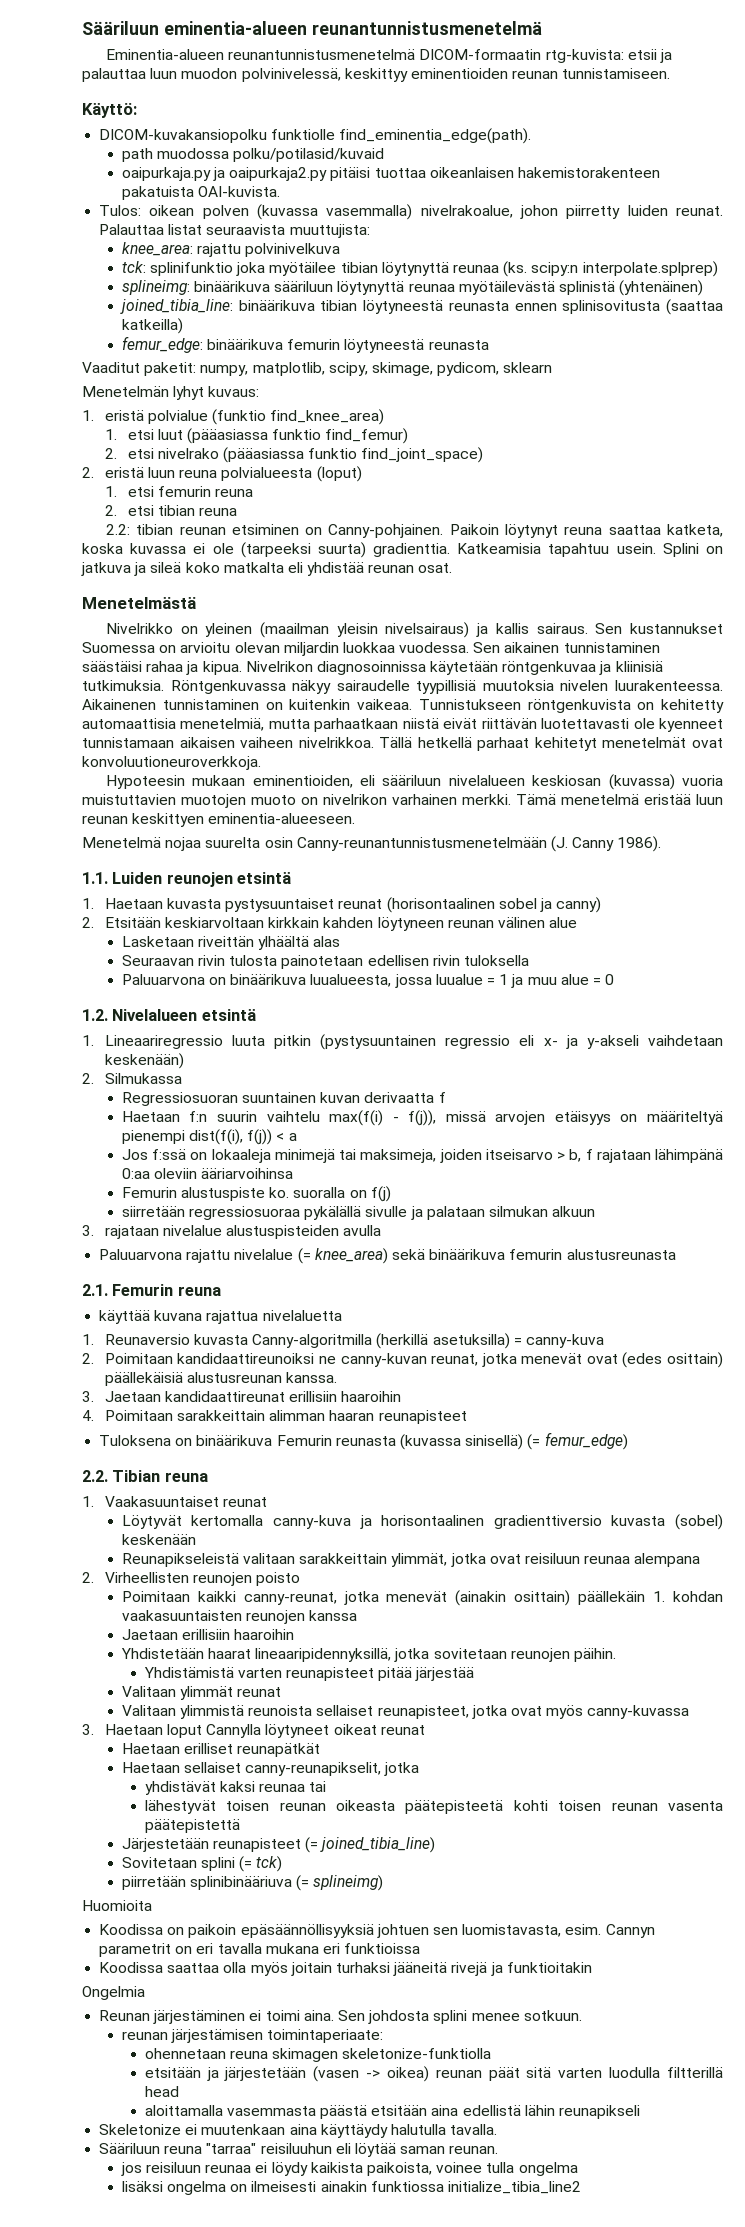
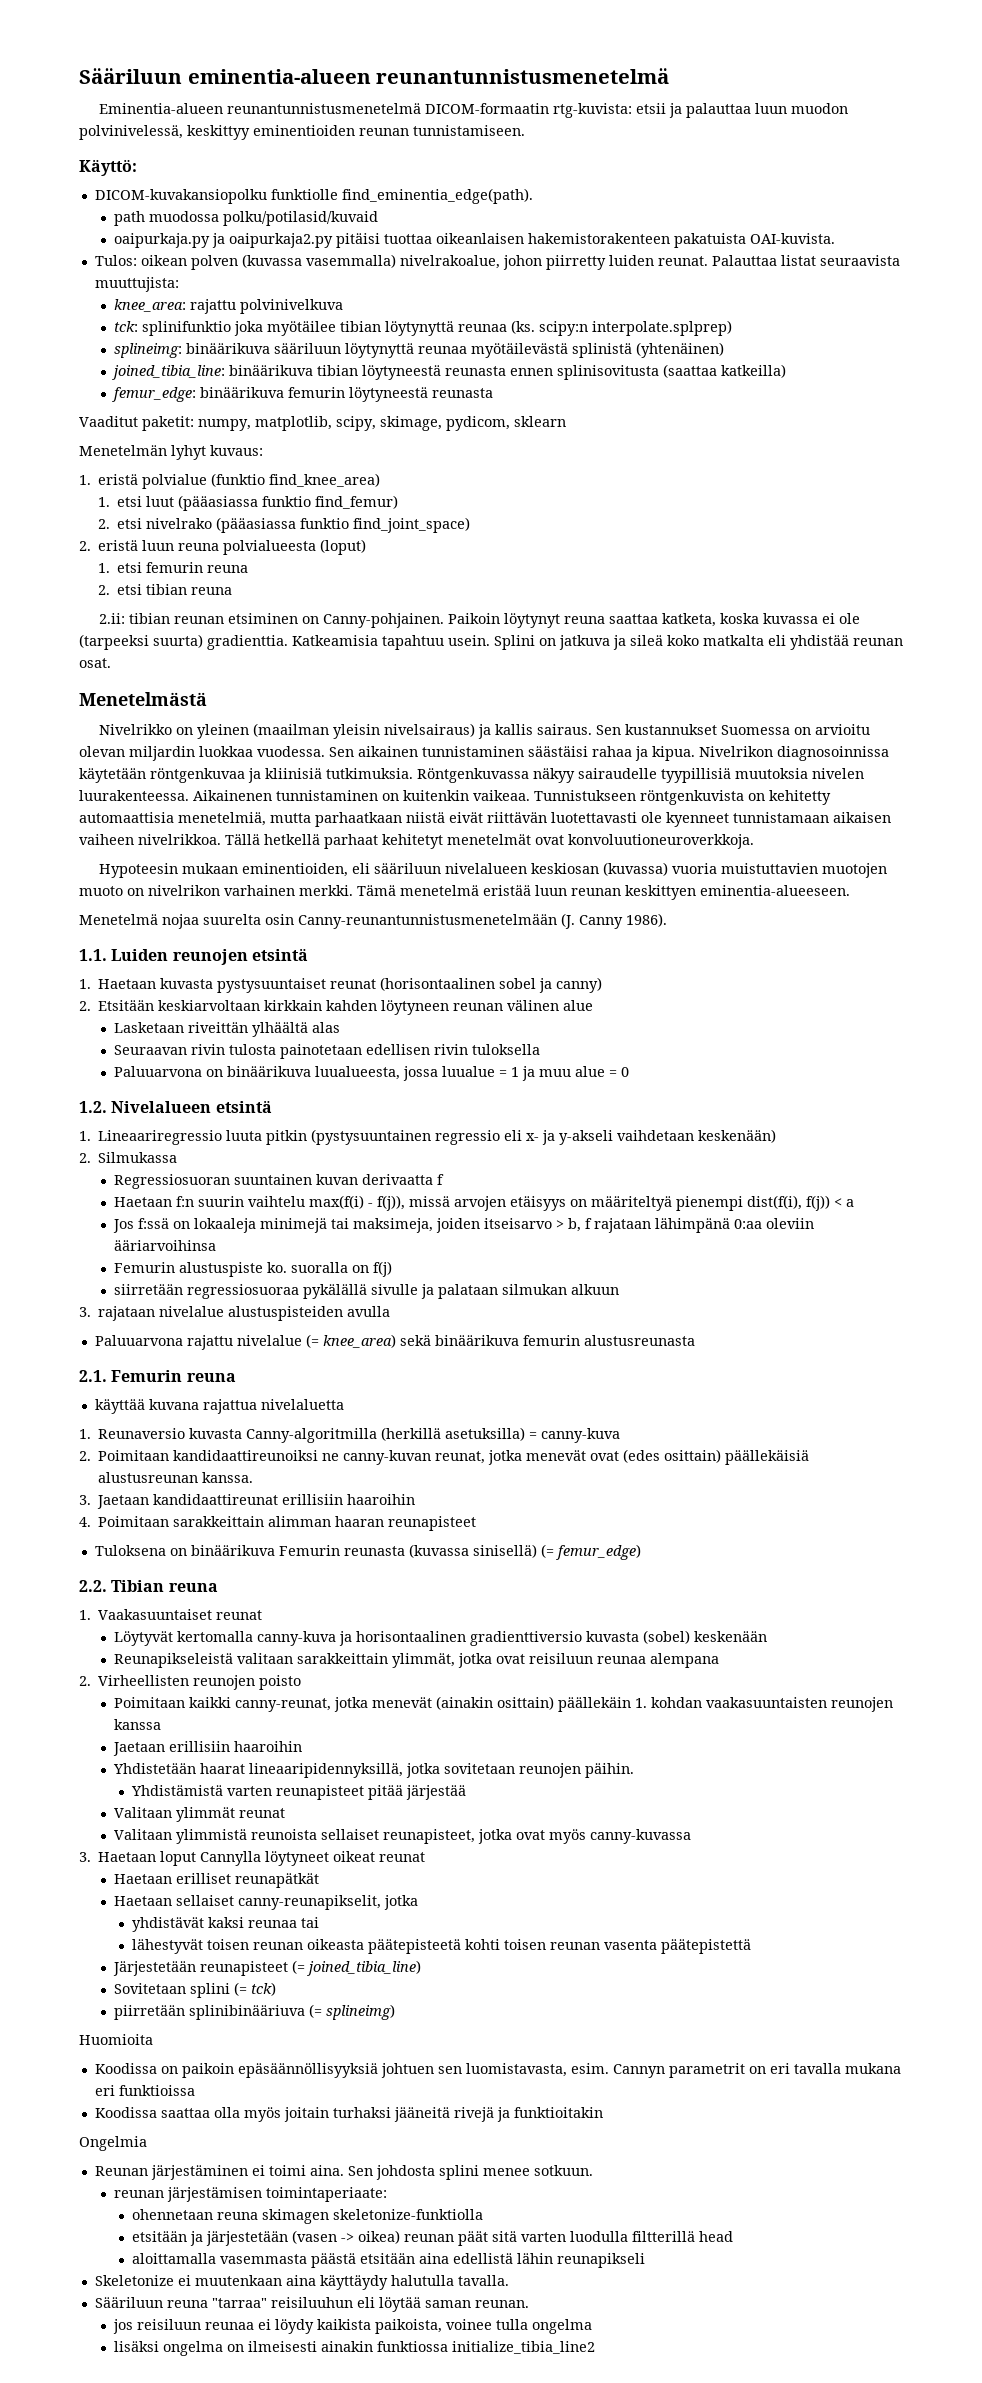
- 2.2: tibian reunan etsiminen on Canny-pohjainen.
+ 2.ii: tibian reunan etsiminen on Canny-pohjainen.

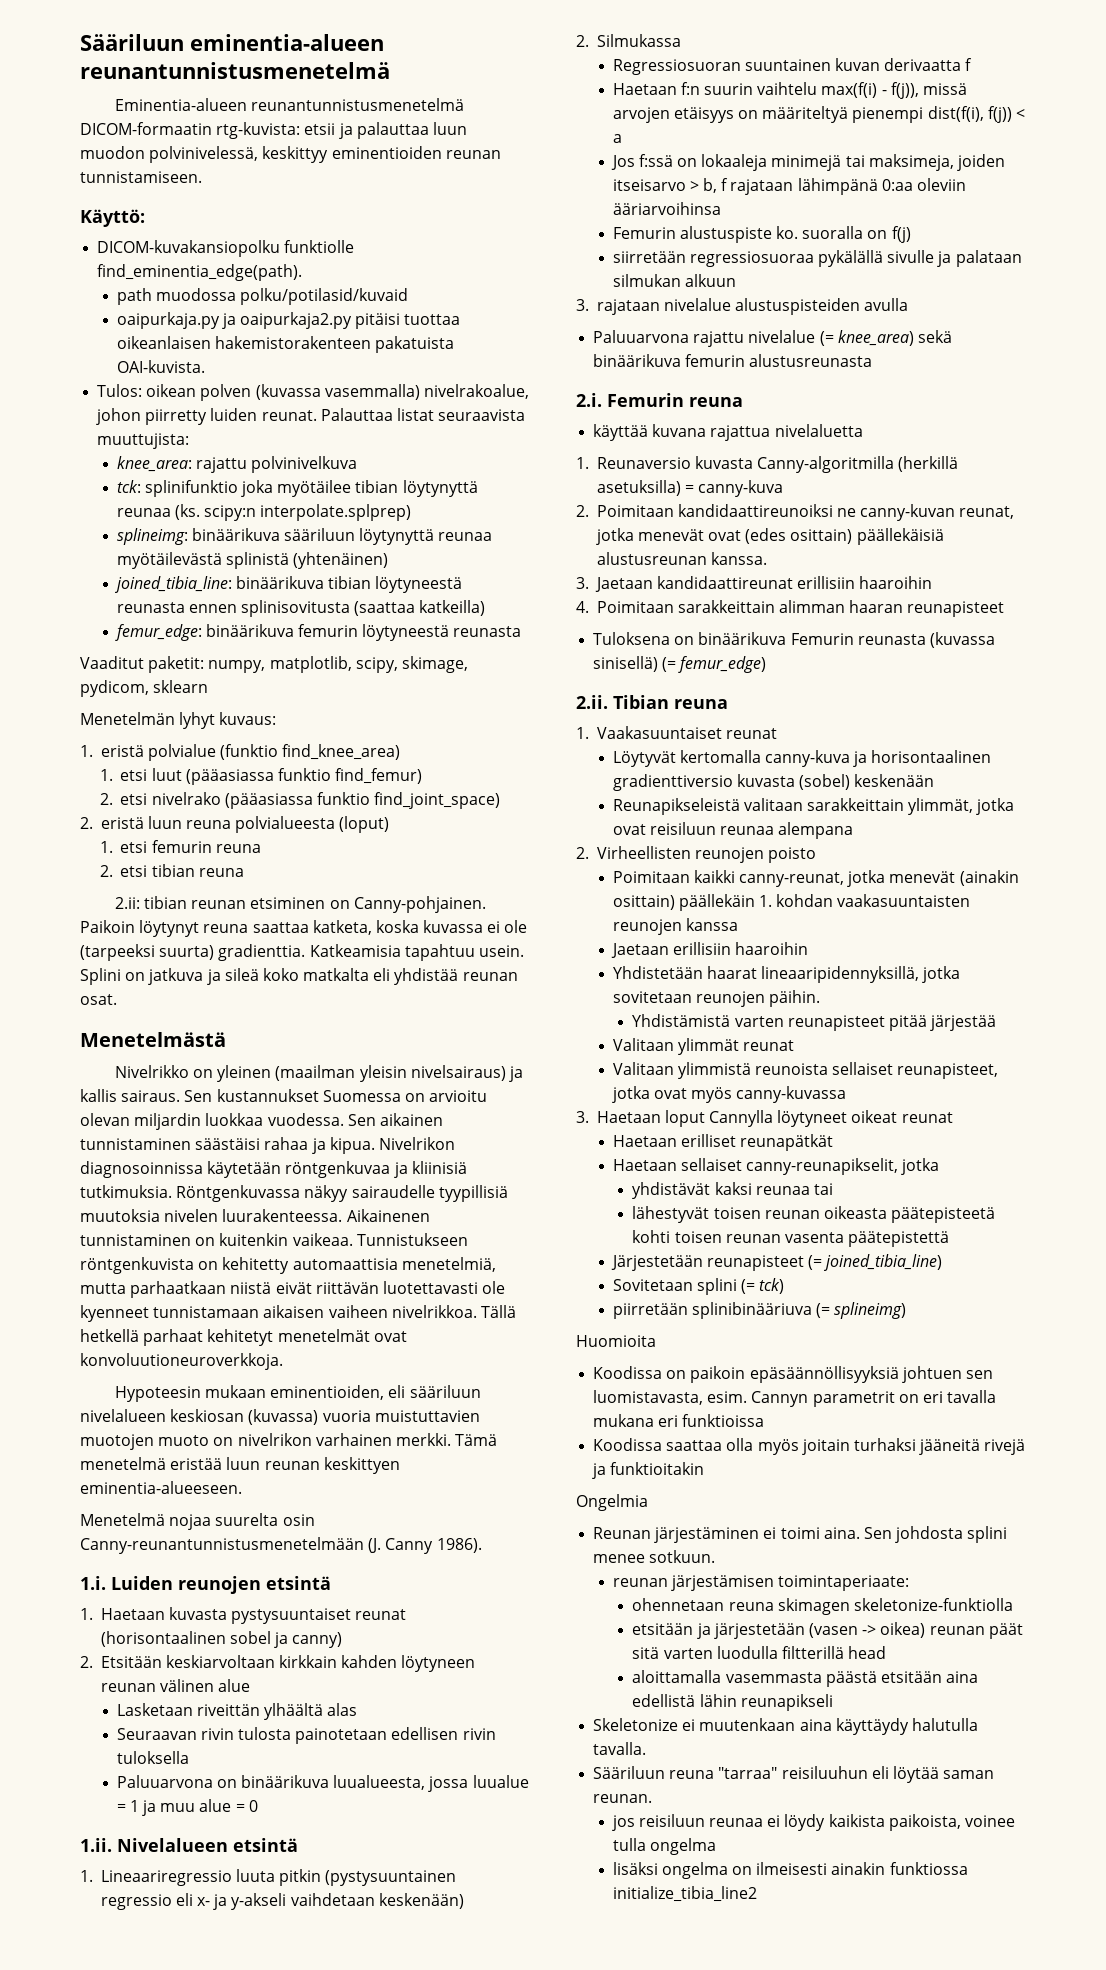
- 1.1. Luiden reunojen etsintä
+ 1.i. Luiden reunojen etsintä
- 1.2. Nivelalueen etsintä
+ 1.ii. Nivelalueen etsintä
- 2.1. Femurin reuna
+ 2.i. Femurin reuna
- 2.2. Tibian reuna
+ 2.ii. Tibian reuna

